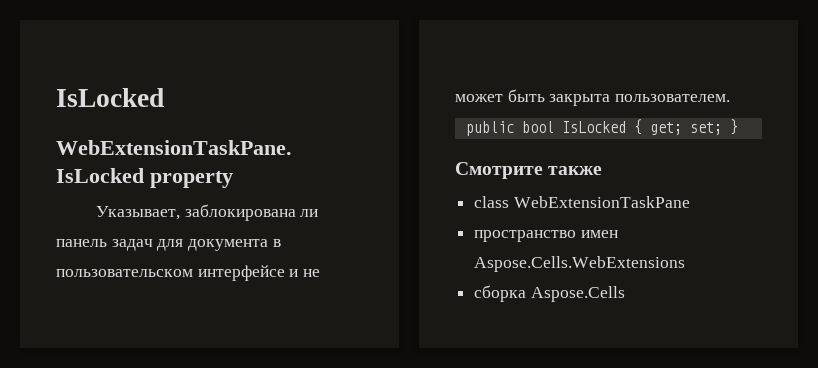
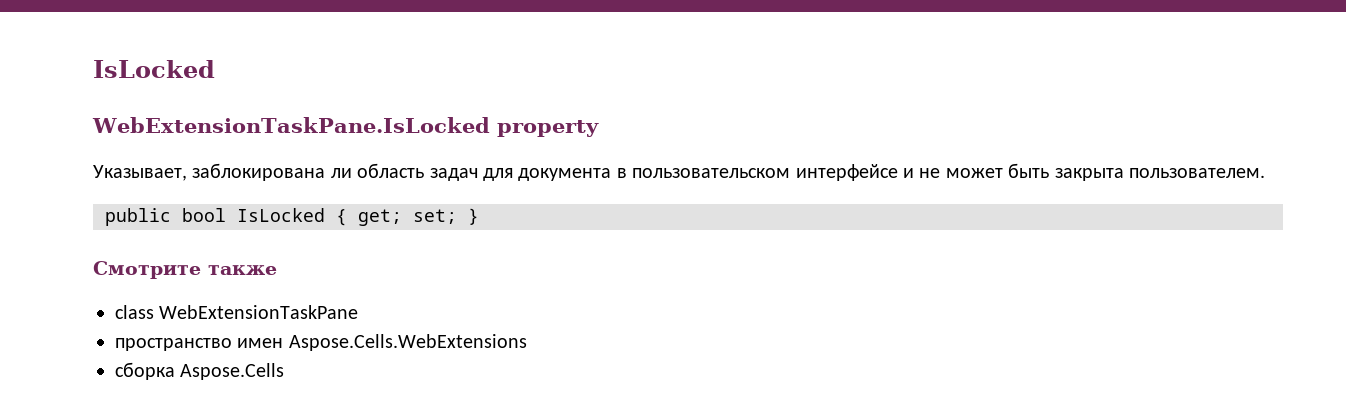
- Указывает, заблокирована ли панель задач для документа в пользовательском интерфейсе и не может быть закрыта пользователем.
+ Указывает, заблокирована ли область задач для документа в пользовательском интерфейсе и не может быть закрыта пользователем.

